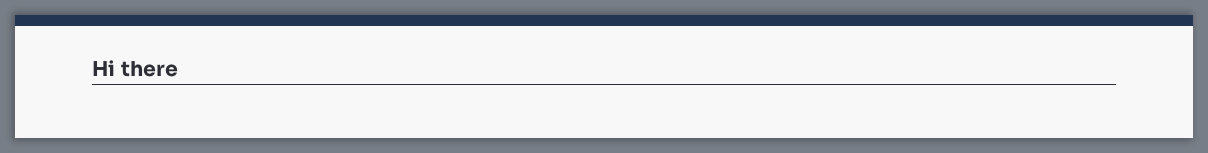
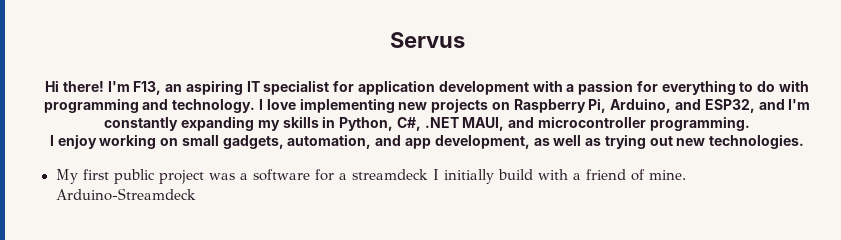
- Hi there
+ Servus
+ Hi there! I'm F13, an aspiring IT specialist for application development with a passion for everything to do with programming and technology. I love implementing new projects on Raspberry Pi, Arduino, and ESP32, and I'm constantly expanding my skills in Python, C#, .NET MAUI, and microcontroller programming.
+ I enjoy working on small gadgets, automation, and app development, as well as trying out new technologies.
+ My first public project was a software for a streamdeck I initially build with a friend of mine. Arduino-Streamdeck

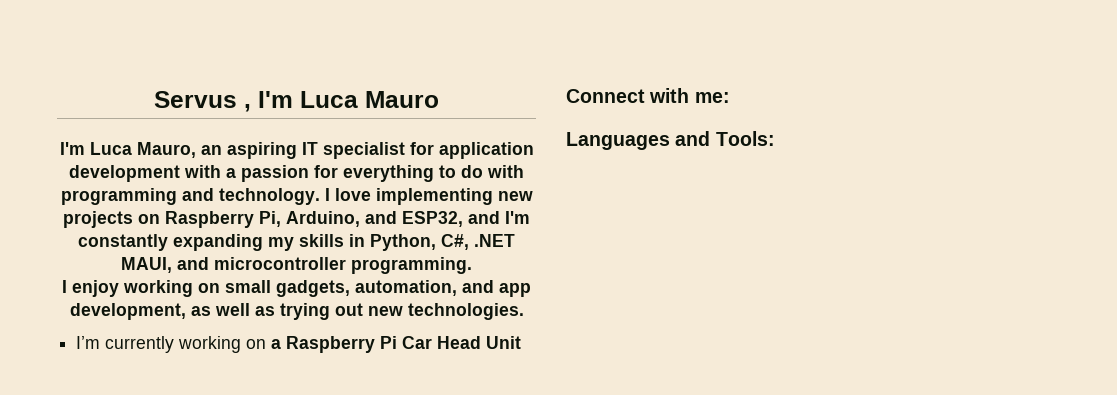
- Servus
- Hi there! I'm F13, an aspiring IT specialist for application development with a passion for everything to do with programming and technology.
+ Servus , I'm Luca Mauro
+ I'm Luca Mauro, an aspiring IT specialist for application development with a passion for everything to do with programming and technology.
- My first public project was a software for a streamdeck I initially build with a friend of mine. Arduino-Streamdeck
+ I’m currently working on a Raspberry Pi Car Head Unit
+ Connect with me:
+ Languages and Tools:

